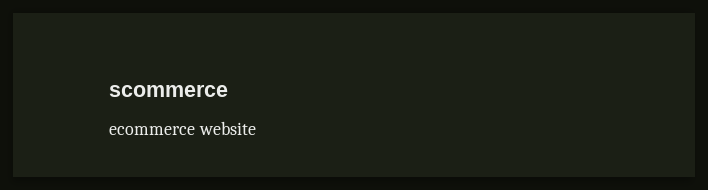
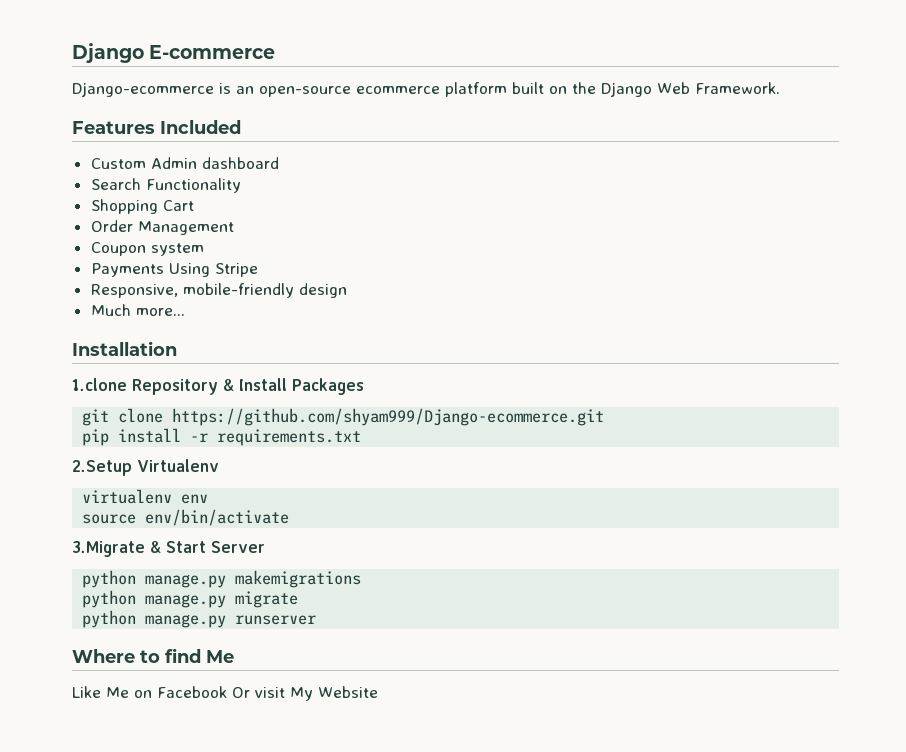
- scommerce
- ecommerce website
+ Django E-commerce
+ Django-ecommerce is an open-source ecommerce platform built on the Django Web Framework.
+ Features Included
+ Custom Admin dashboard
+ Search Functionality
+ Shopping Cart
+ Order Management
+ Coupon system
+ Payments Using Stripe
+ Responsive, mobile-friendly design
+ Much more...
+ Installation
+ 1.clone Repository & Install Packages
+ git clone https://github.com/shyam999/Django-ecommerce.git
+ pip install -r requirements.txt
+ 2.Setup Virtualenv
+ virtualenv env
+ source env/bin/activate
+ 3.Migrate & Start Server
+ python manage.py makemigrations
+ python manage.py migrate
+ python manage.py runserver
+ Where to find Me
+ Like Me on Facebook Or visit My Website

